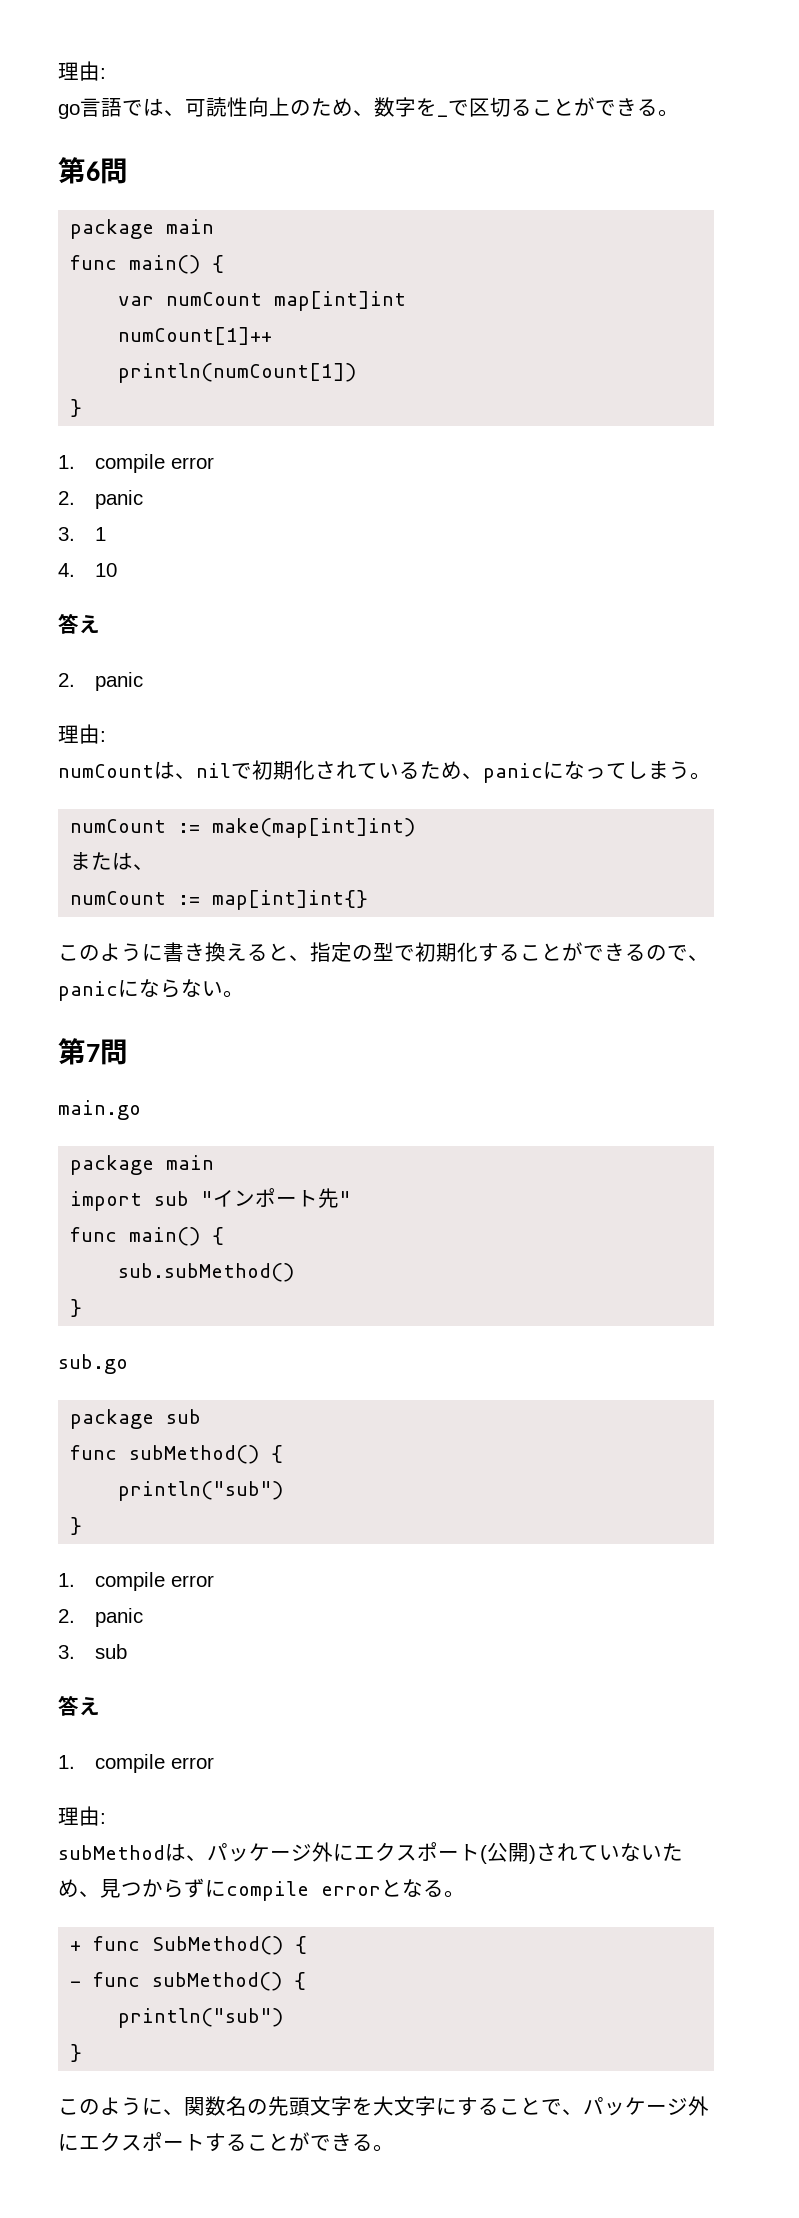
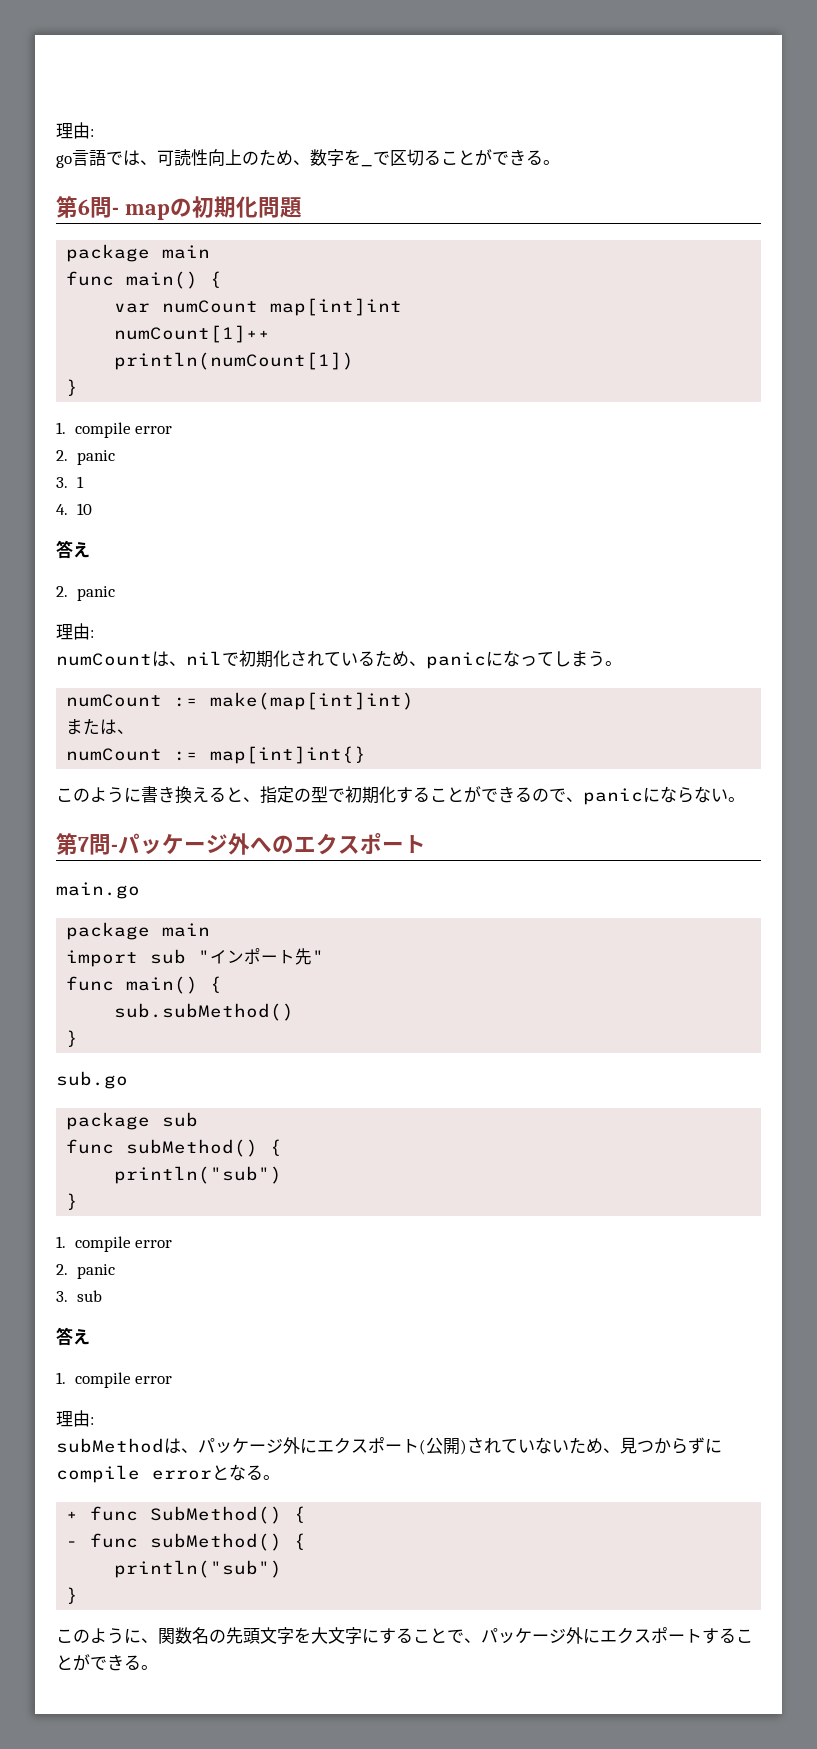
- 第6問
+ 第6問- mapの初期化問題
- 第7問
+ 第7問-パッケージ外へのエクスポート

